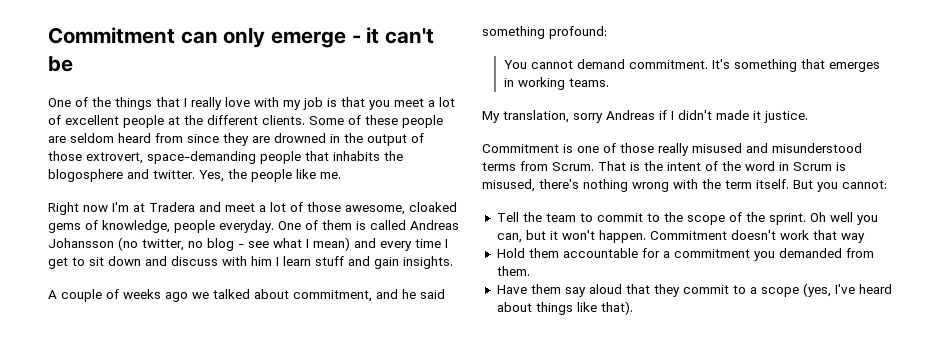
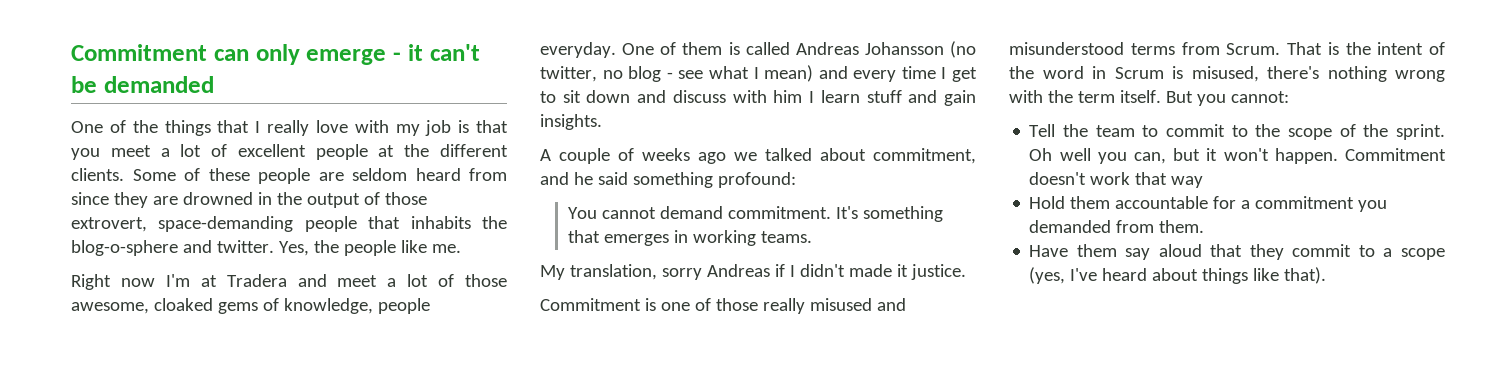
- Commitment can only emerge - it can't be
+ Commitment can only emerge - it can't be demanded
- Some of these people are seldom heard from since they are drowned in the output of those extrovert, space-demanding people that inhabits the blogosphere and twitter.
+ Some of these people are seldom heard from since they are drowned in the output of those extrovert, space-demanding people that inhabits the blog-o-sphere and twitter.

